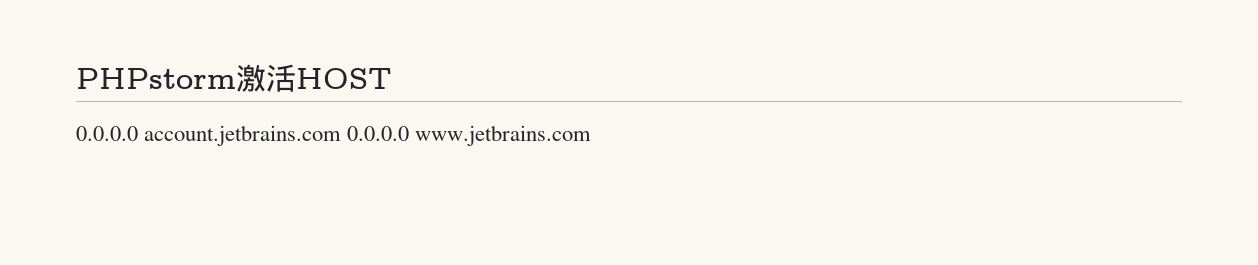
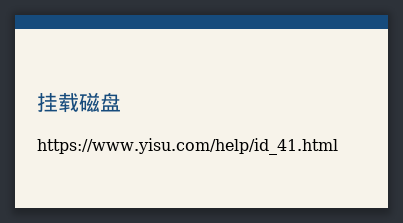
- PHPstorm激活HOST
- 0.0.0.0 account.jetbrains.com 0.0.0.0 www.jetbrains.com
+ 挂载磁盘
+ https://www.yisu.com/help/id_41.html

